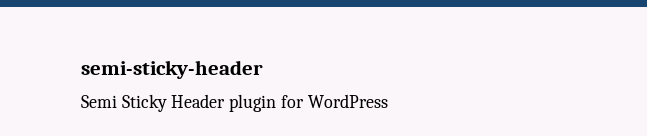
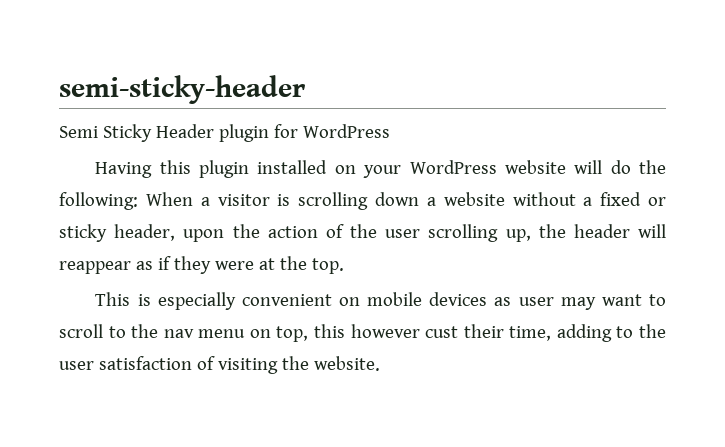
+ Having this plugin installed on your WordPress website will do the following: When a visitor is scrolling down a website without a fixed or sticky header, upon the action of the user scrolling up, the header will reappear as if they were at the top.
+ This is especially convenient on mobile devices as user may want to scroll to the nav menu on top, this however cust their time, adding to the user satisfaction of visiting the website.

